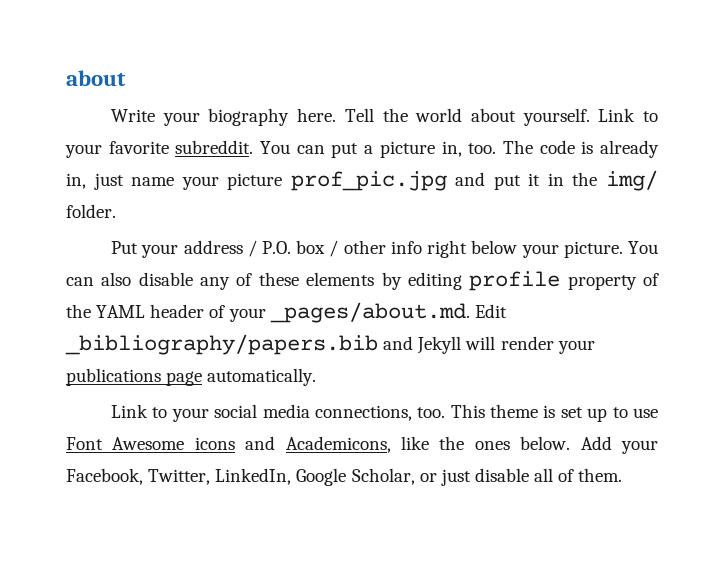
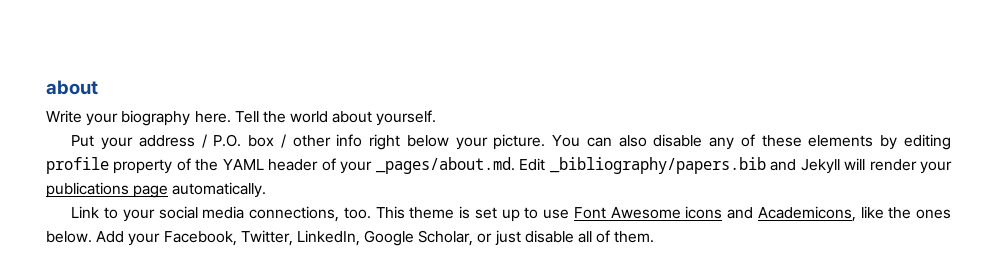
- Link to your favorite subreddit. You can put a picture in, too. The code is already in, just name your picture prof_pic.jpg and put it in the img/ folder.

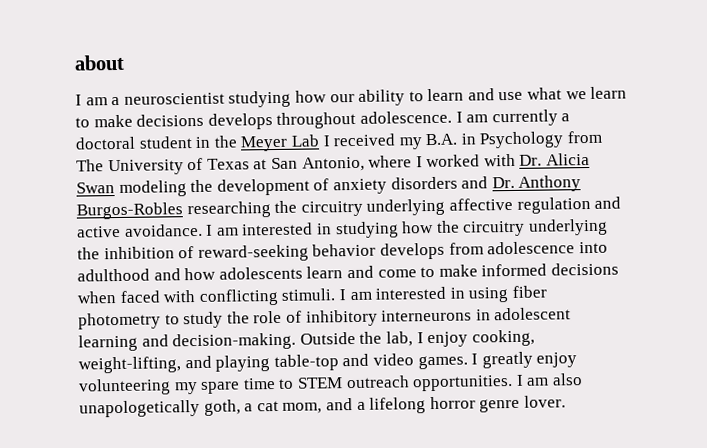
- Write your biography here. Tell the world about yourself.
- Put your address / P.O. box / other info right below your picture. You can also disable any of these elements by editing profile property of the YAML header of your _pages/about.md. Edit _bibliography/papers.bib and Jekyll will render your publications page automatically.
- Link to your social media connections, too. This theme is set up to use Font Awesome icons and Academicons, like the ones below. Add your Facebook, Twitter, LinkedIn, Google Scholar, or just disable all of them.
+ I am a neuroscientist studying how our ability to learn and use what we learn to make decisions develops throughout adolescence. I am currently a doctoral student in the Meyer Lab I received my B.A. in Psychology from The University of Texas at San Antonio, where I worked with Dr. Alicia Swan modeling the development of anxiety disorders and Dr. Anthony Burgos-Robles researching the circuitry underlying affective regulation and active avoidance. I am interested in studying how the circuitry underlying the inhibition of reward-seeking behavior develops from adolescence into adulthood and how adolescents learn and come to make informed decisions when faced with conflicting stimuli. I am interested in using fiber photometry to study the role of inhibitory interneurons in adolescent learning and decision-making. Outside the lab, I enjoy cooking, weight-lifting, and playing table-top and video games. I greatly enjoy volunteering my spare time to STEM outreach opportunities. I am also unapologetically goth, a cat mom, and a lifelong horror genre lover.

